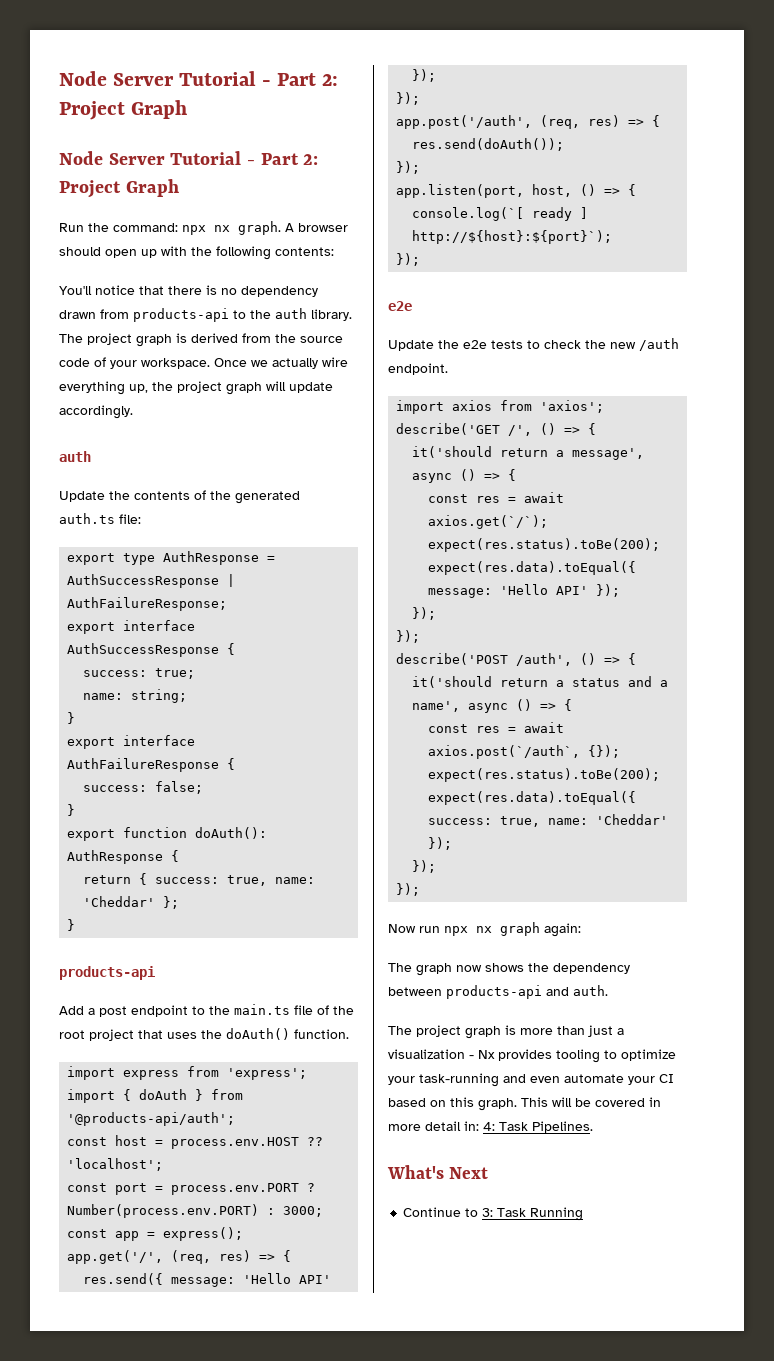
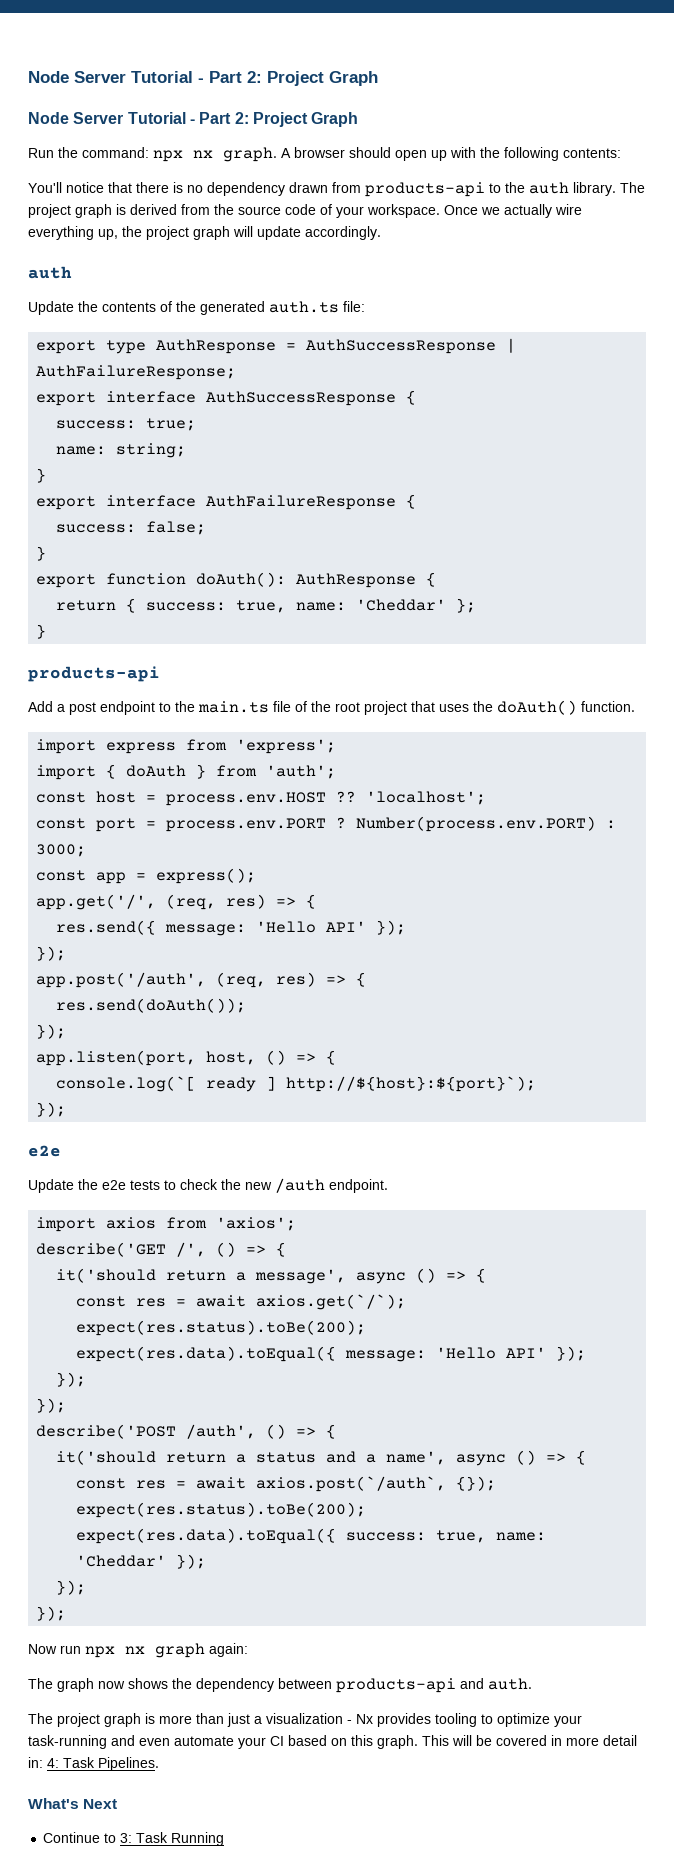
- import { doAuth } from '@products-api/auth';
+ import { doAuth } from 'auth';

